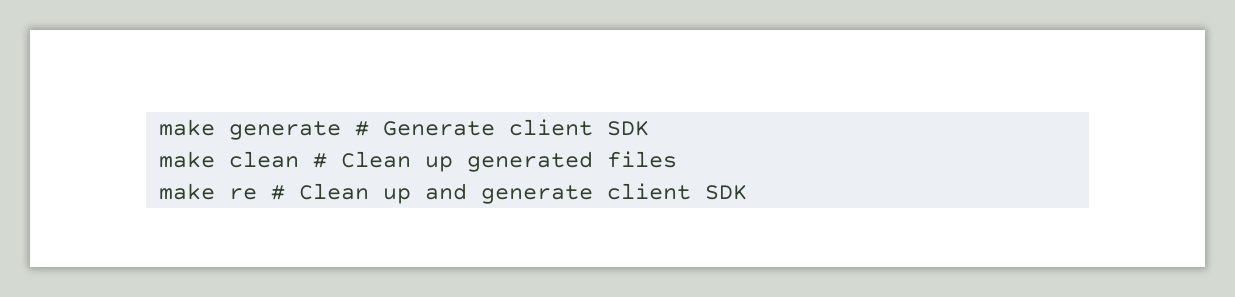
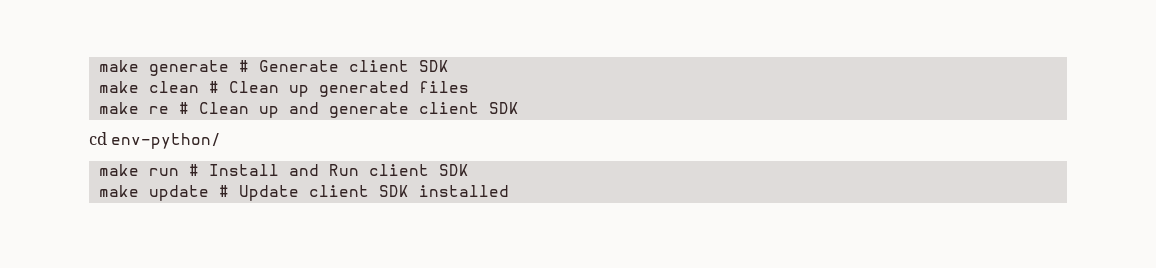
+ cd env-python/
+ make run # Install and Run client SDK
+ make update # Update client SDK installed

